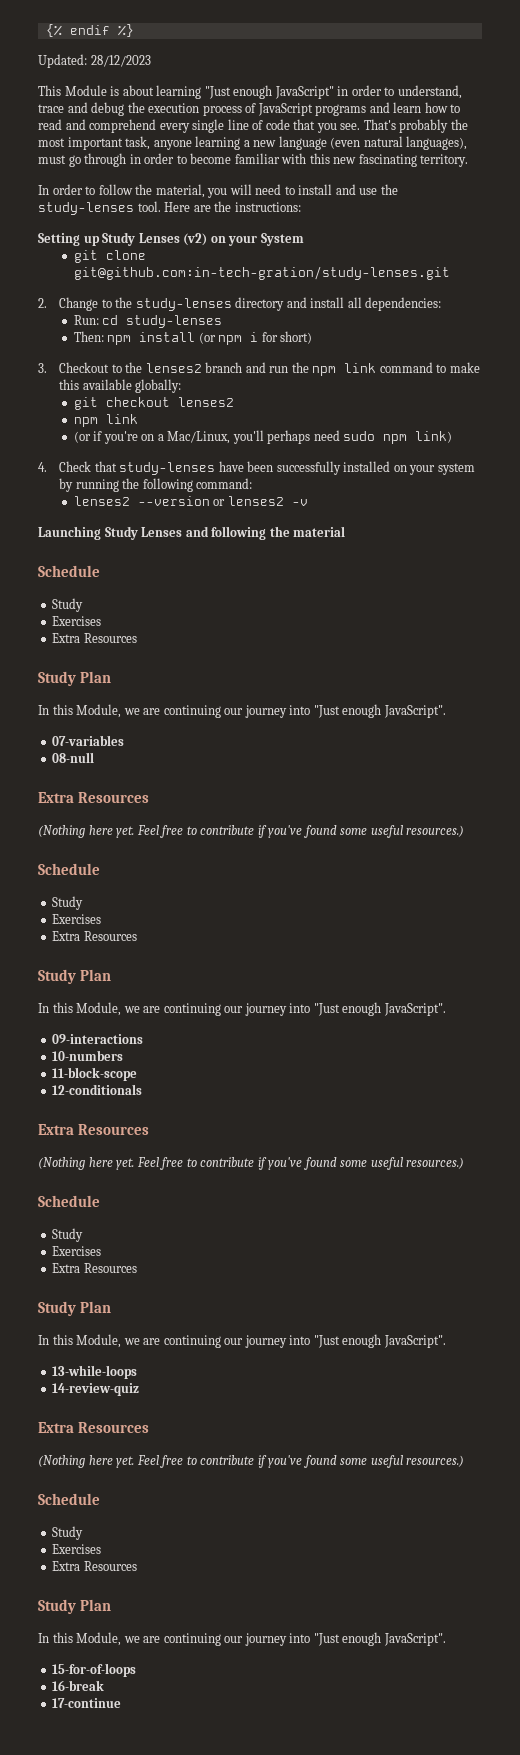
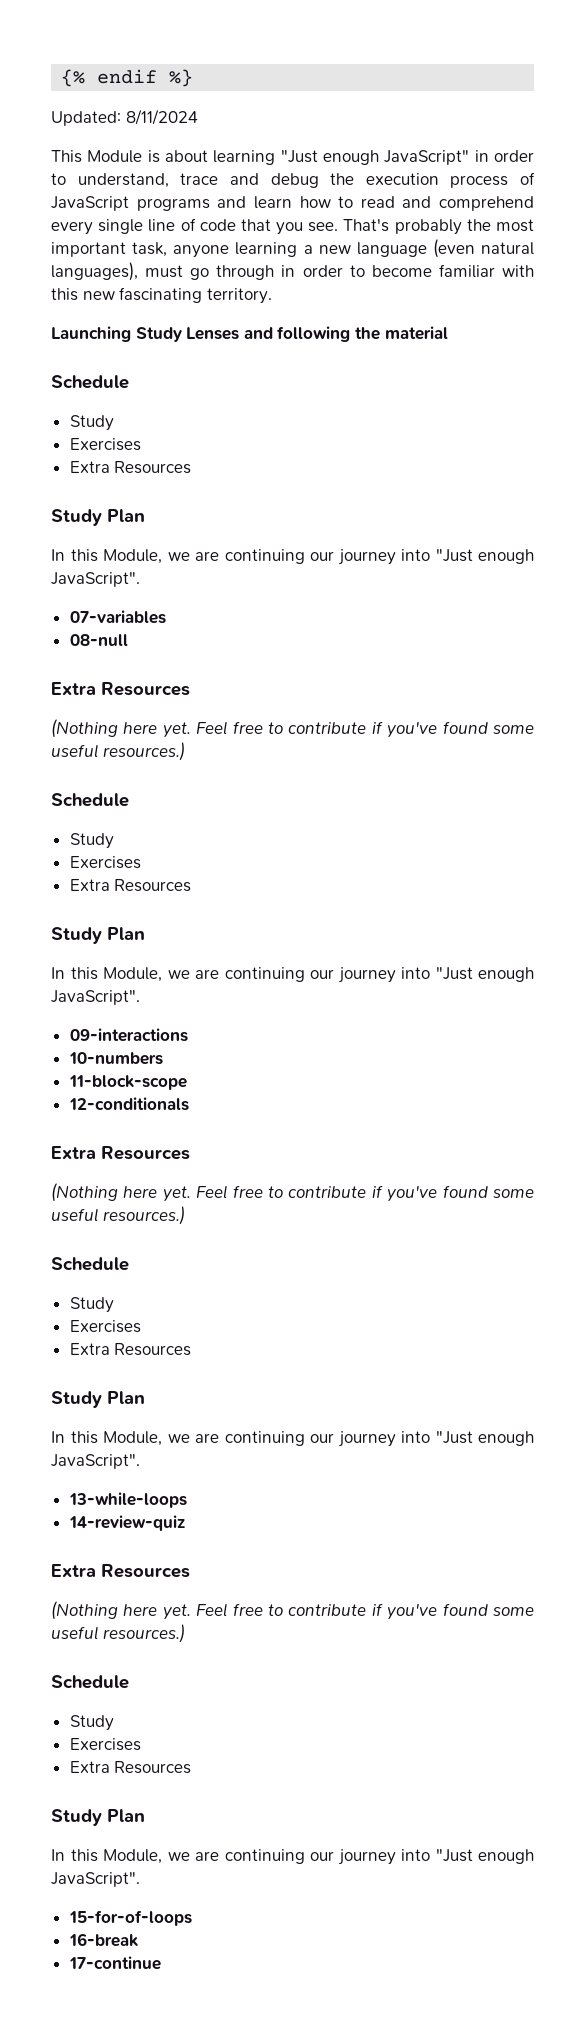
- Updated: 28/12/2023
+ Updated: 8/11/2024
- In order to follow the material, you will need to install and use the study-lenses tool. Here are the instructions:
- Setting up Study Lenses (v2) on your System
- git clone git@github.com:in-tech-gration/study-lenses.git
- 2. Change to the study-lenses directory and install all dependencies:
- Run: cd study-lenses
- Then: npm install (or npm i for short)
- 3. Checkout to the lenses2 branch and run the npm link command to make this available globally:
- git checkout lenses2
- npm link
- (or if you're on a Mac/Linux, you'll perhaps need sudo npm link)
- 4. Check that study-lenses have been successfully installed on your system by running the following command:
- lenses2 --version or lenses2 -v

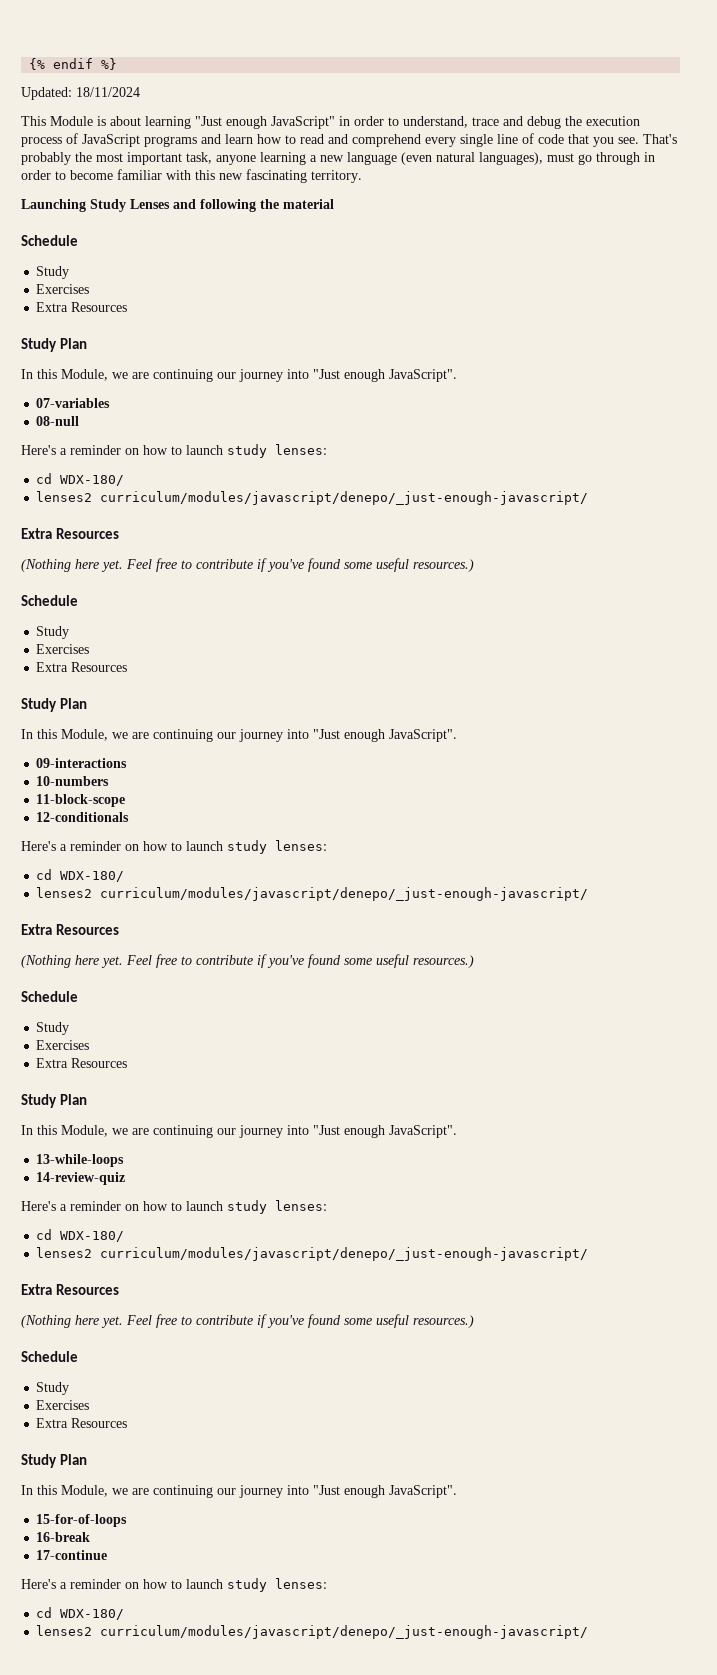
- Updated: 8/11/2024
+ Updated: 18/11/2024
  08-null
+ Here's a reminder on how to launch study lenses:
+ cd WDX-180/
+ lenses2 curriculum/modules/javascript/denepo/_just-enough-javascript/
  12-conditionals
+ Here's a reminder on how to launch study lenses:
+ cd WDX-180/
+ lenses2 curriculum/modules/javascript/denepo/_just-enough-javascript/
  14-review-quiz
+ Here's a reminder on how to launch study lenses:
+ cd WDX-180/
+ lenses2 curriculum/modules/javascript/denepo/_just-enough-javascript/
  17-continue
+ Here's a reminder on how to launch study lenses:
+ cd WDX-180/
+ lenses2 curriculum/modules/javascript/denepo/_just-enough-javascript/

